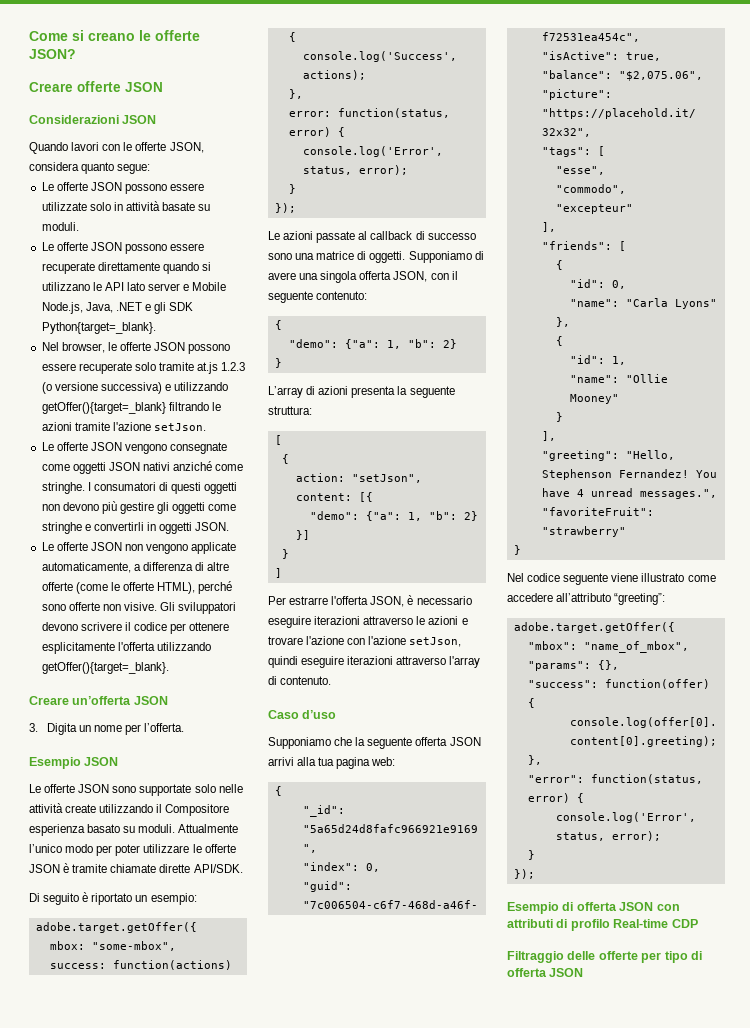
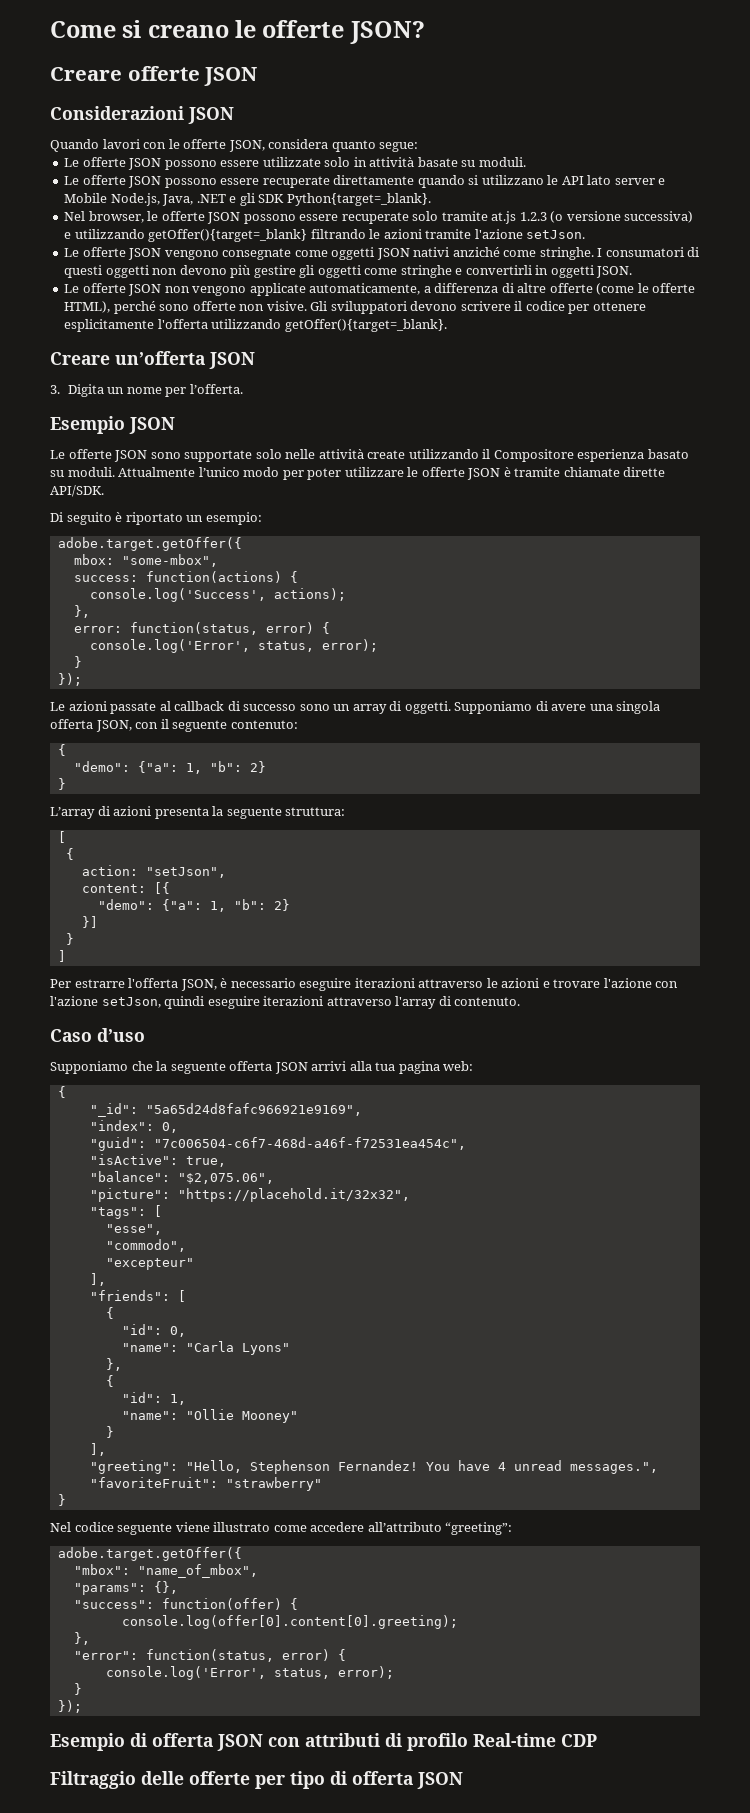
- Le azioni passate al callback di successo sono una matrice di oggetti.
+ Le azioni passate al callback di successo sono un array di oggetti.

